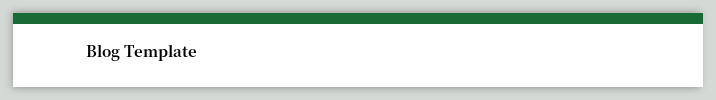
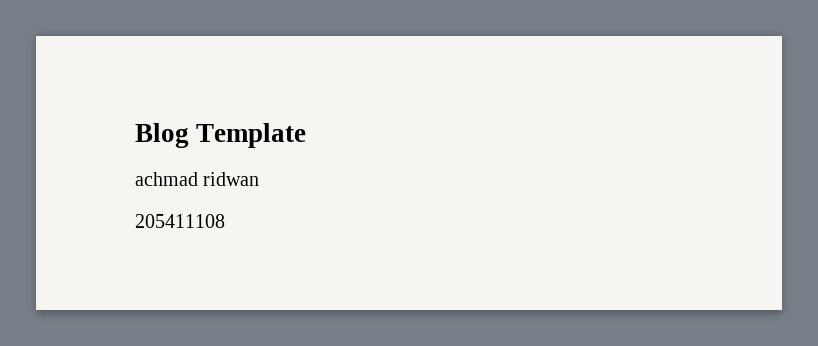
+ achmad ridwan
+ 205411108

